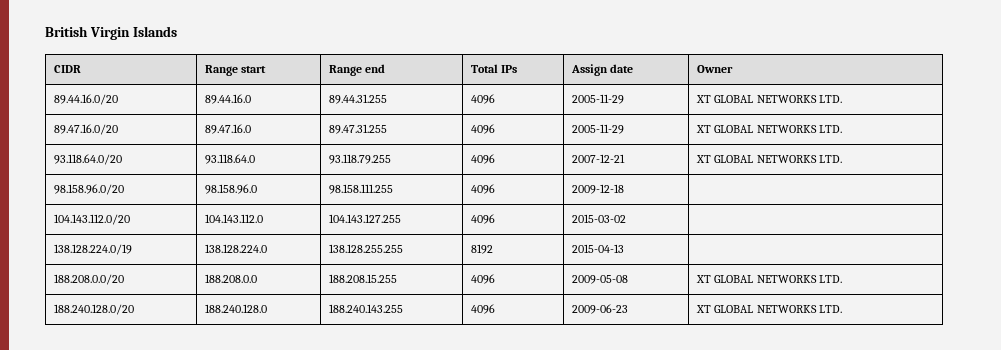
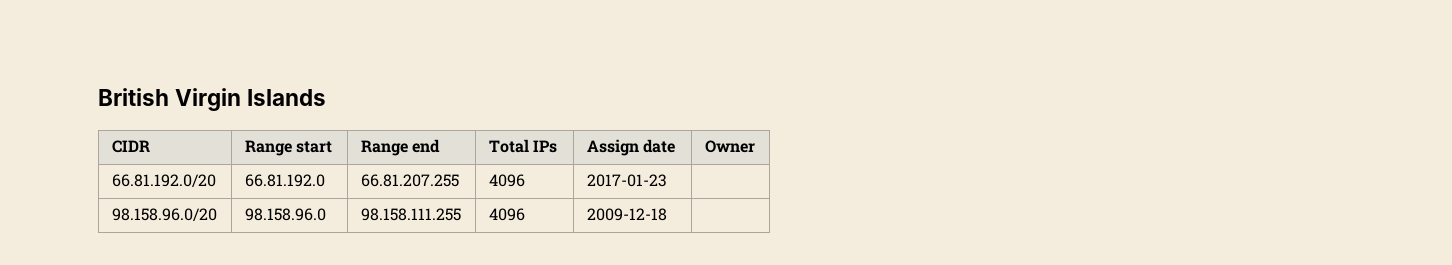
- 89.44.16.0/20 | 89.44.16.0 | 89.44.31.255 | 4096 | 2005-11-29 | XT GLOBAL NETWORKS LTD.
- 89.47.16.0/20 | 89.47.16.0 | 89.47.31.255 | 4096 | 2005-11-29 | XT GLOBAL NETWORKS LTD.
- 93.118.64.0/20 | 93.118.64.0 | 93.118.79.255 | 4096 | 2007-12-21 | XT GLOBAL NETWORKS LTD.
+ 66.81.192.0/20 | 66.81.192.0 | 66.81.207.255 | 4096 | 2017-01-23 |
- 104.143.112.0/20 | 104.143.112.0 | 104.143.127.255 | 4096 | 2015-03-02 |
- 138.128.224.0/19 | 138.128.224.0 | 138.128.255.255 | 8192 | 2015-04-13 |
- 188.208.0.0/20 | 188.208.0.0 | 188.208.15.255 | 4096 | 2009-05-08 | XT GLOBAL NETWORKS LTD.
- 188.240.128.0/20 | 188.240.128.0 | 188.240.143.255 | 4096 | 2009-06-23 | XT GLOBAL NETWORKS LTD.

